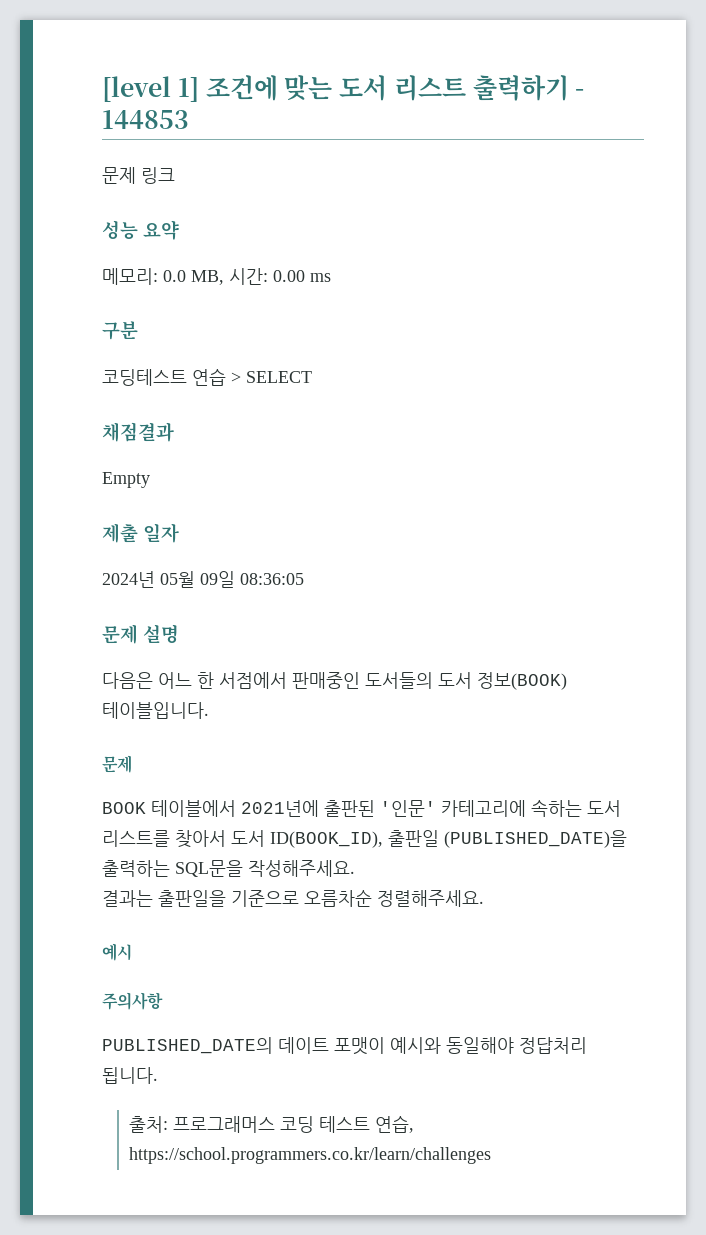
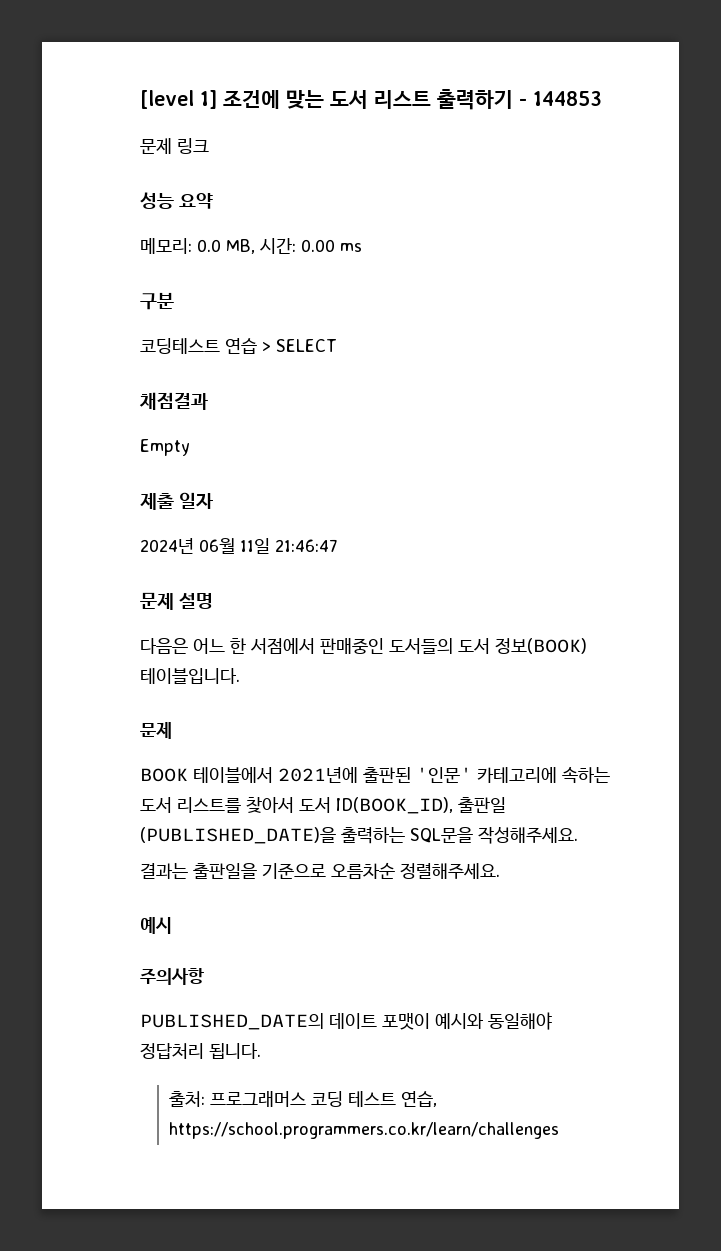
- 2024년 05월 09일 08:36:05
+ 2024년 06월 11일 21:46:47

